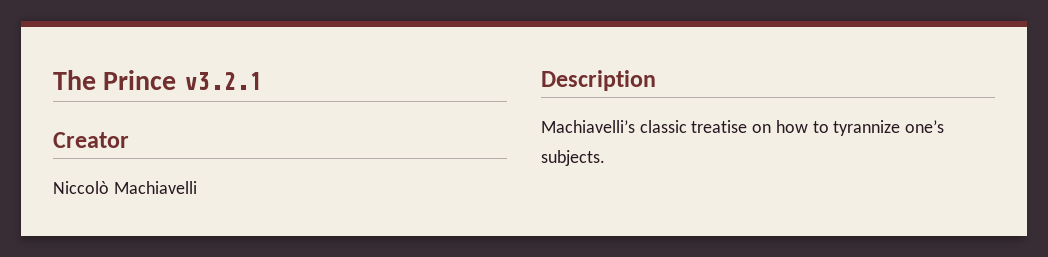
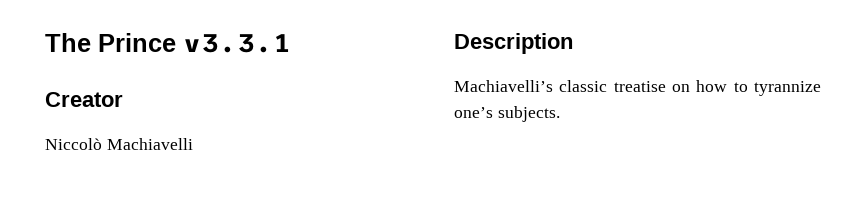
- The Prince v3.2.1
+ The Prince v3.3.1

